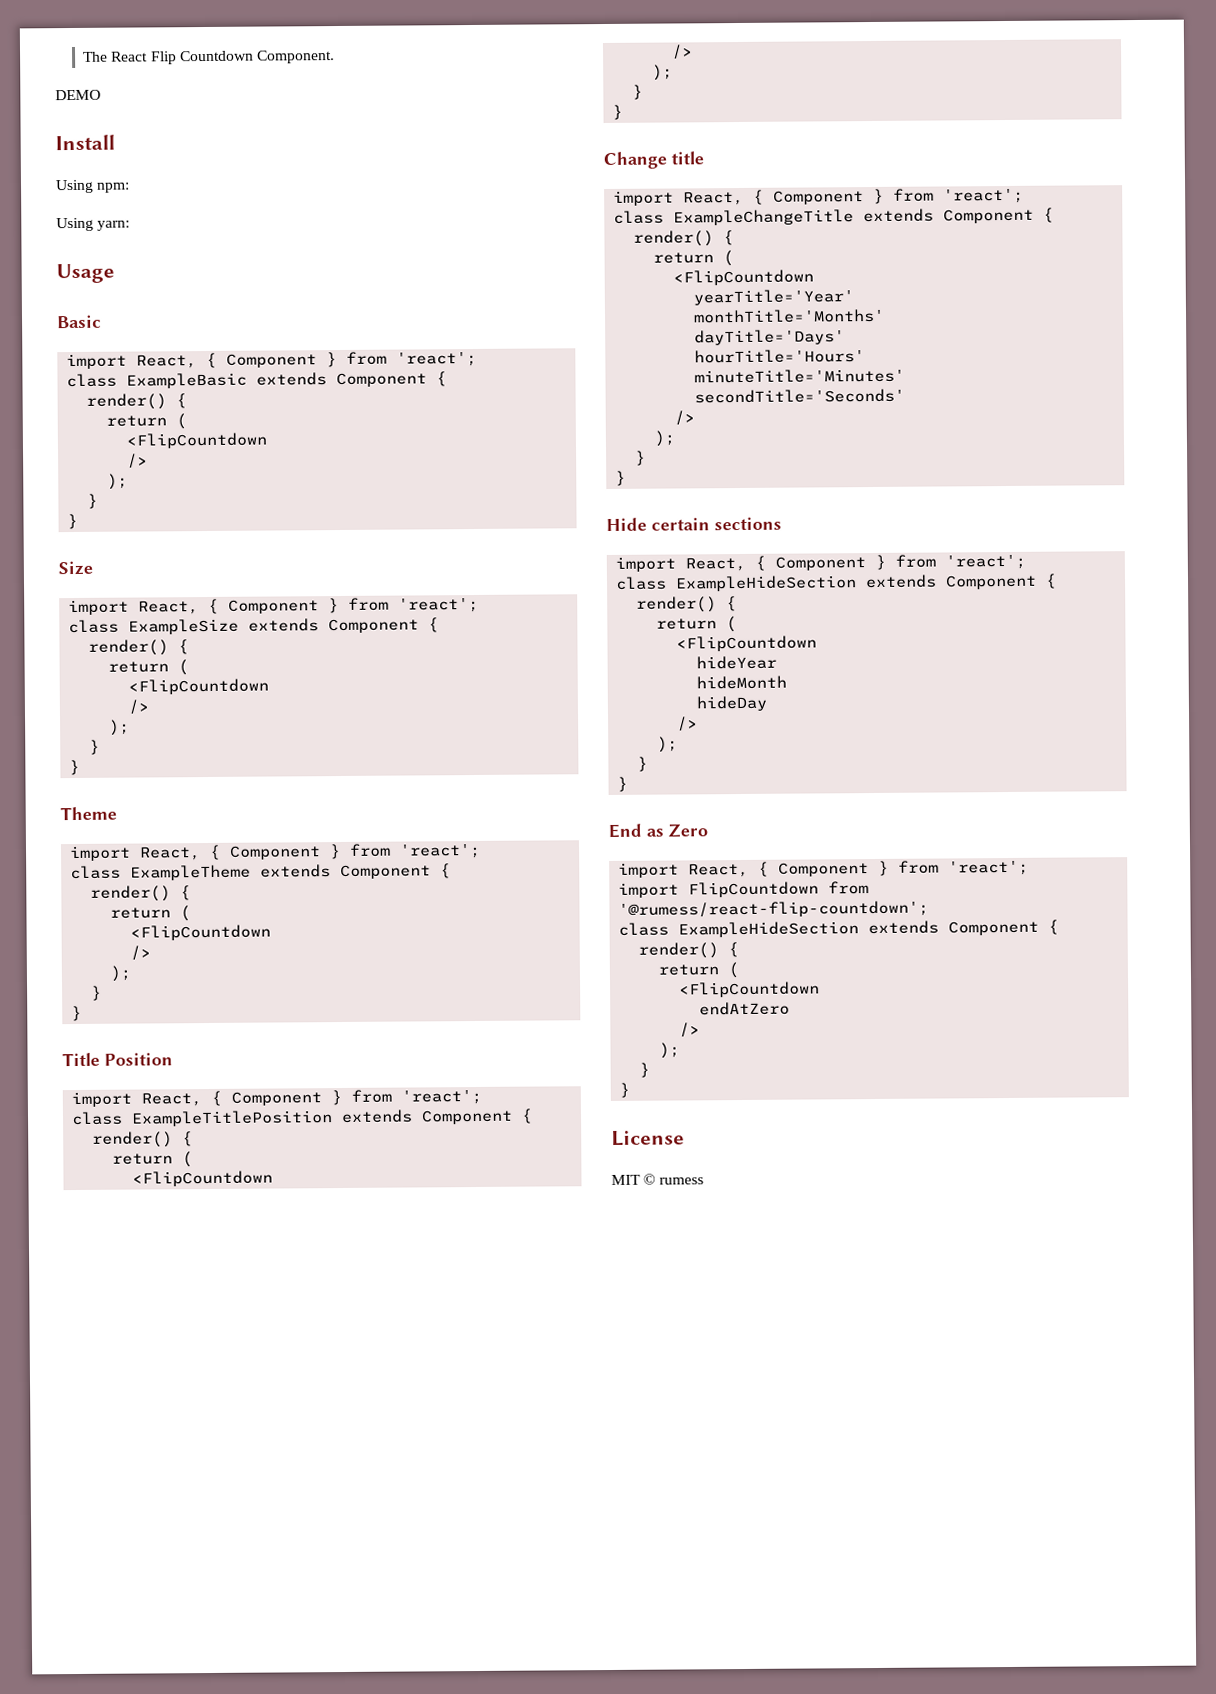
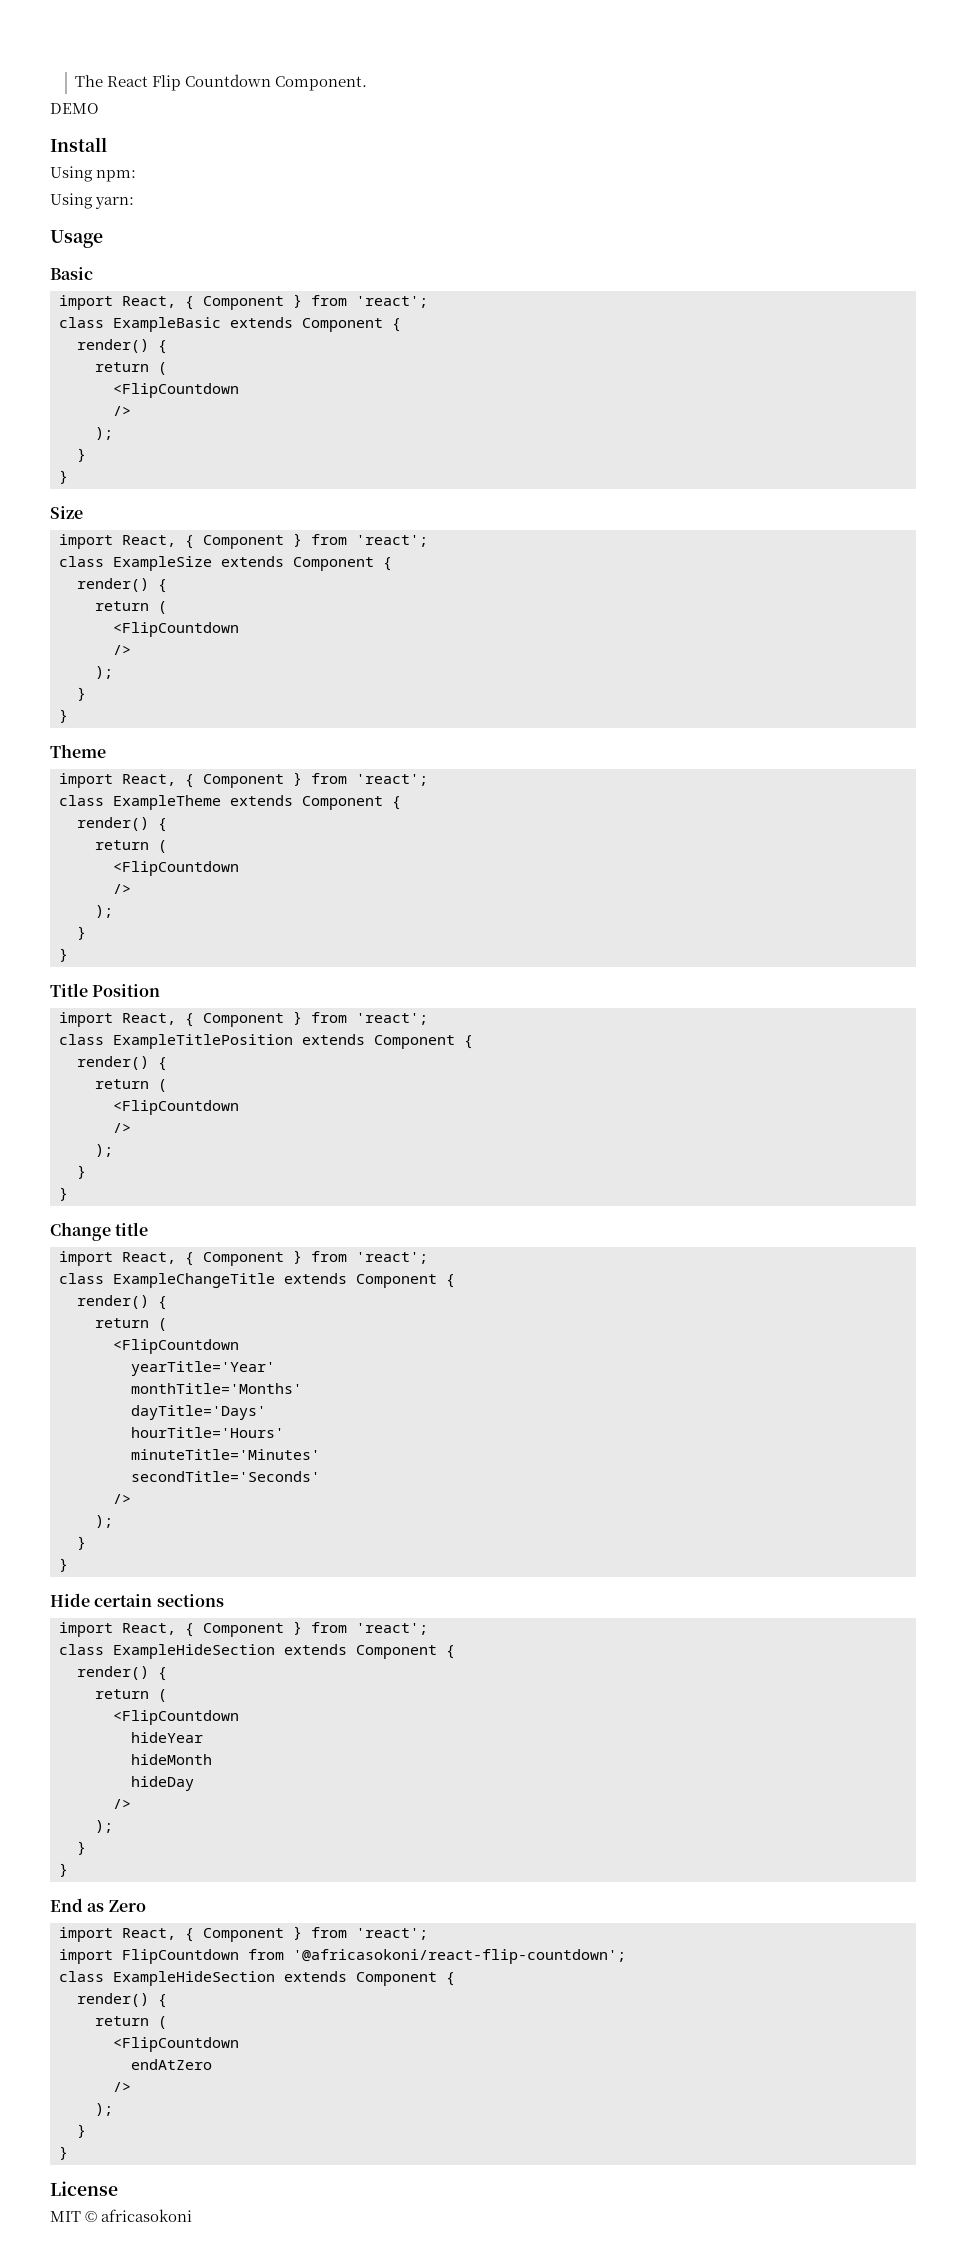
- import FlipCountdown from '@rumess/react-flip-countdown';
+ import FlipCountdown from '@africasokoni/react-flip-countdown';
- MIT © rumess
+ MIT © africasokoni

